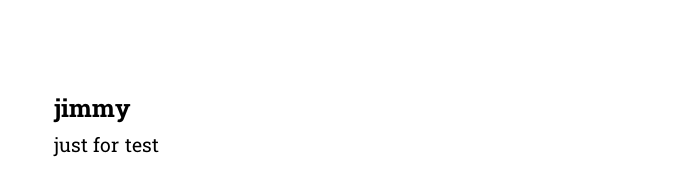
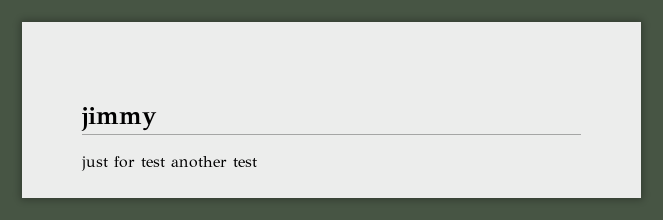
- just for test
+ just for test another test

